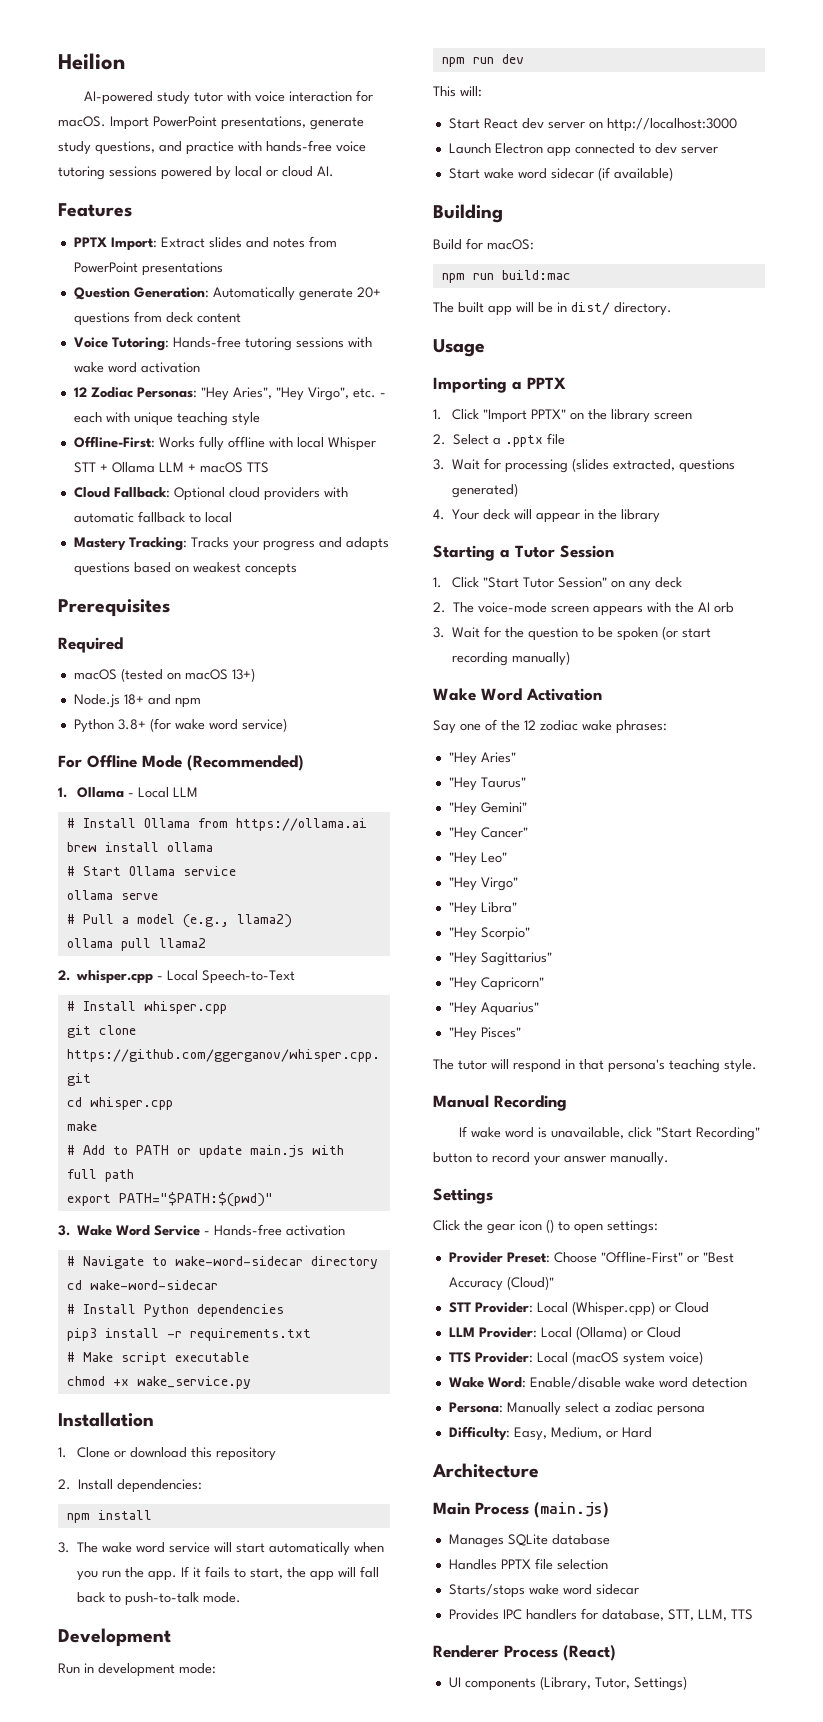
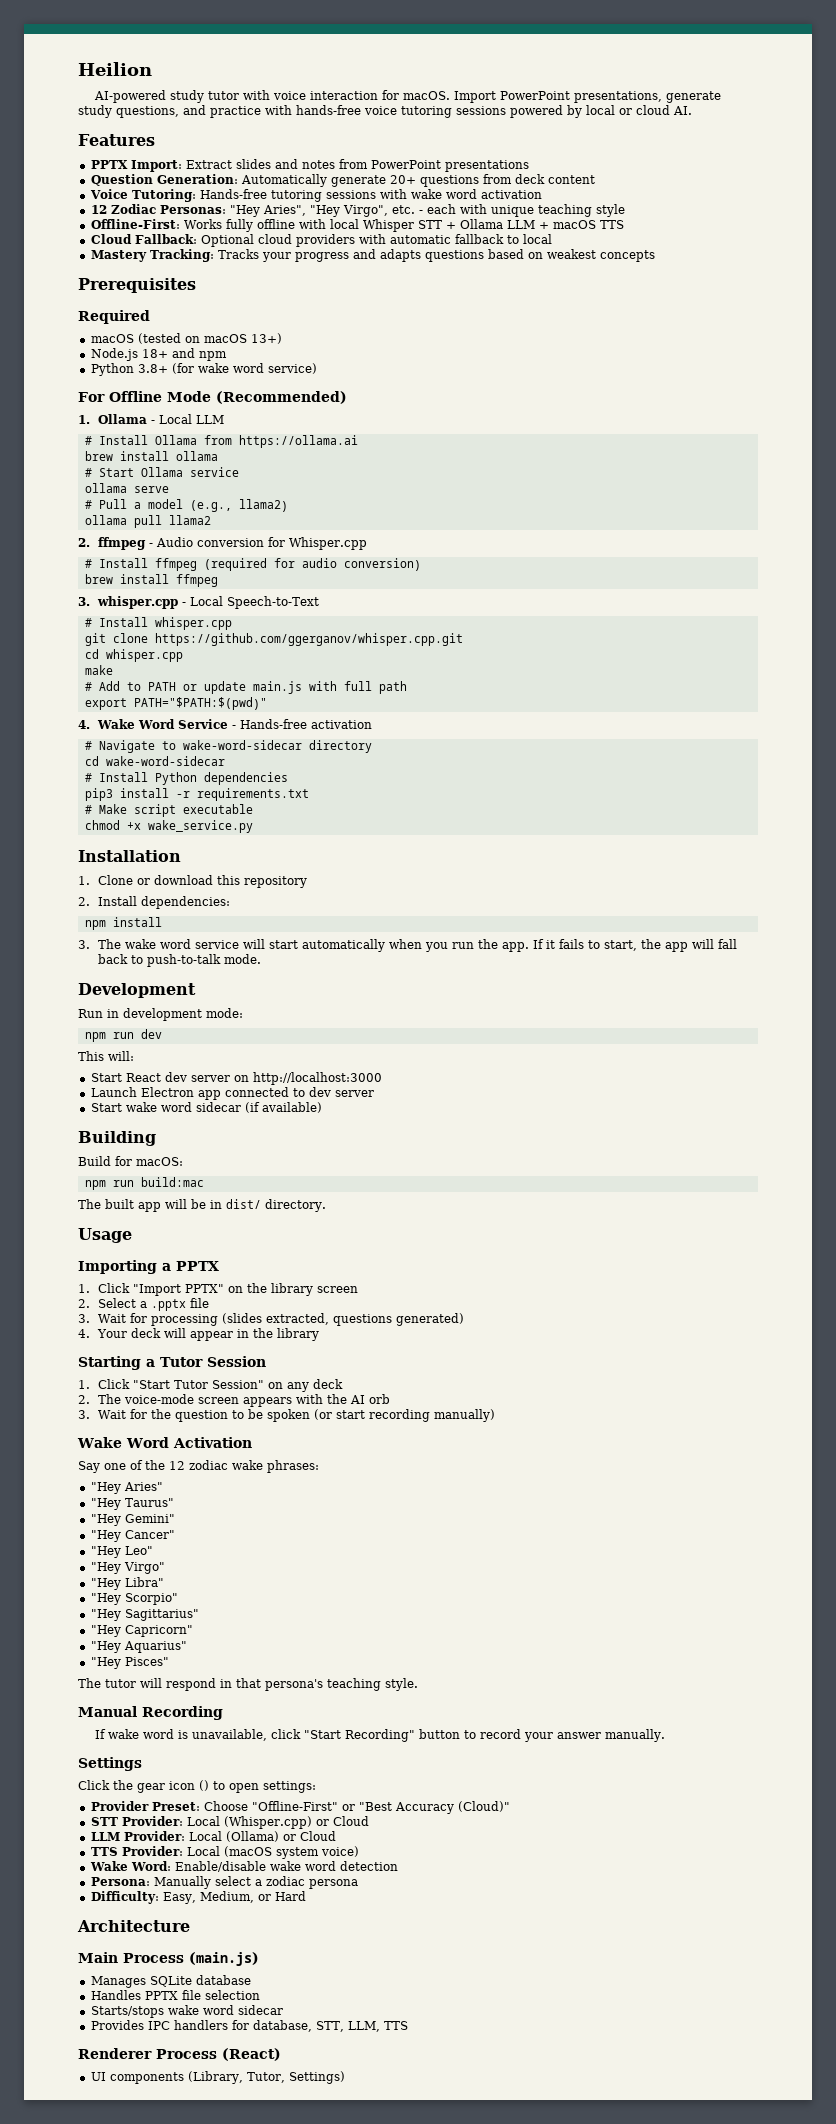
- 2. whisper.cpp - Local Speech-to-Text
+ 2. ffmpeg - Audio conversion for Whisper.cpp
+ # Install ffmpeg (required for audio conversion)
+ brew install ffmpeg
+ 3. whisper.cpp - Local Speech-to-Text
- 3. Wake Word Service - Hands-free activation
+ 4. Wake Word Service - Hands-free activation

